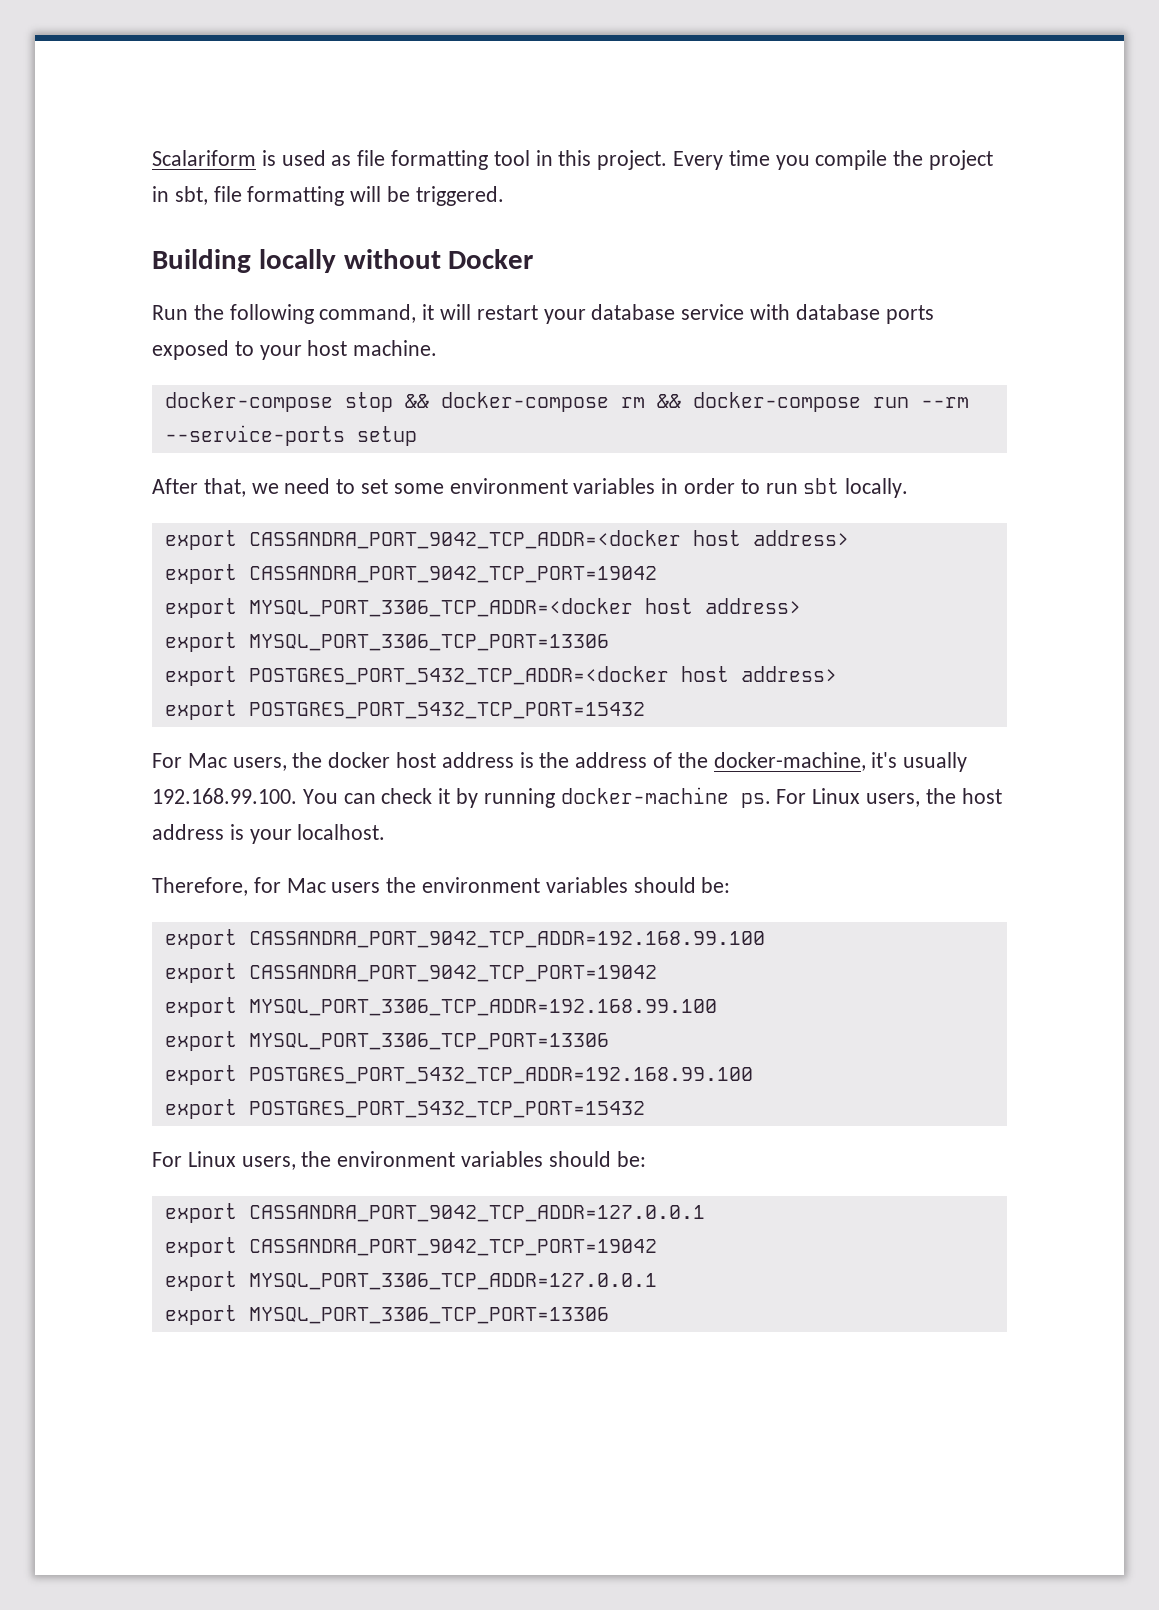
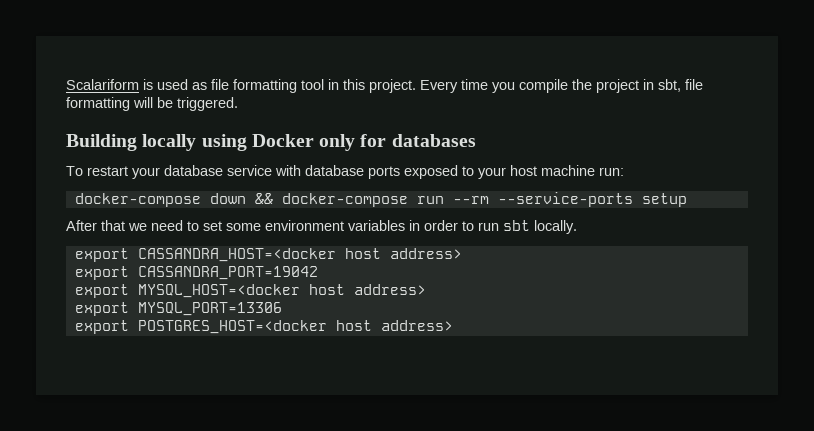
- Building locally without Docker
- Run the following command, it will restart your database service with database ports exposed to your host machine.
- docker-compose stop && docker-compose rm && docker-compose run --rm --service-ports setup
+ Building locally using Docker only for databases
+ To restart your database service with database ports exposed to your host machine run:
+ docker-compose down && docker-compose run --rm --service-ports setup
- After that, we need to set some environment variables in order to run sbt locally.
+ After that we need to set some environment variables in order to run sbt locally.
- export CASSANDRA_PORT_9042_TCP_ADDR=<docker host address>
- export CASSANDRA_PORT_9042_TCP_PORT=19042
- export MYSQL_PORT_3306_TCP_ADDR=<docker host address>
- export MYSQL_PORT_3306_TCP_PORT=13306
- export POSTGRES_PORT_5432_TCP_ADDR=<docker host address>
- export POSTGRES_PORT_5432_TCP_PORT=15432
- For Mac users, the docker host address is the address of the docker-machine, it's usually 192.168.99.100. You can check it by running docker-machine ps. For Linux users, the host address is your localhost.
- Therefore, for Mac users the environment variables should be:
- export CASSANDRA_PORT_9042_TCP_ADDR=192.168.99.100
- export CASSANDRA_PORT_9042_TCP_PORT=19042
- export MYSQL_PORT_3306_TCP_ADDR=192.168.99.100
- export MYSQL_PORT_3306_TCP_PORT=13306
- export POSTGRES_PORT_5432_TCP_ADDR=192.168.99.100
- export POSTGRES_PORT_5432_TCP_PORT=15432
- For Linux users, the environment variables should be:
- export CASSANDRA_PORT_9042_TCP_ADDR=127.0.0.1
- export CASSANDRA_PORT_9042_TCP_PORT=19042
- export MYSQL_PORT_3306_TCP_ADDR=127.0.0.1
- export MYSQL_PORT_3306_TCP_PORT=13306
+ export CASSANDRA_HOST=<docker host address>
+ export CASSANDRA_PORT=19042
+ export MYSQL_HOST=<docker host address>
+ export MYSQL_PORT=13306
+ export POSTGRES_HOST=<docker host address>

